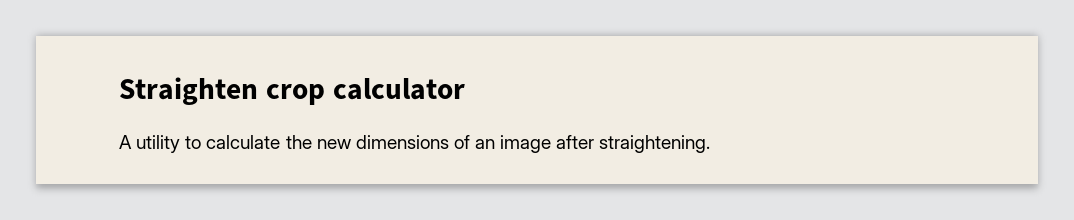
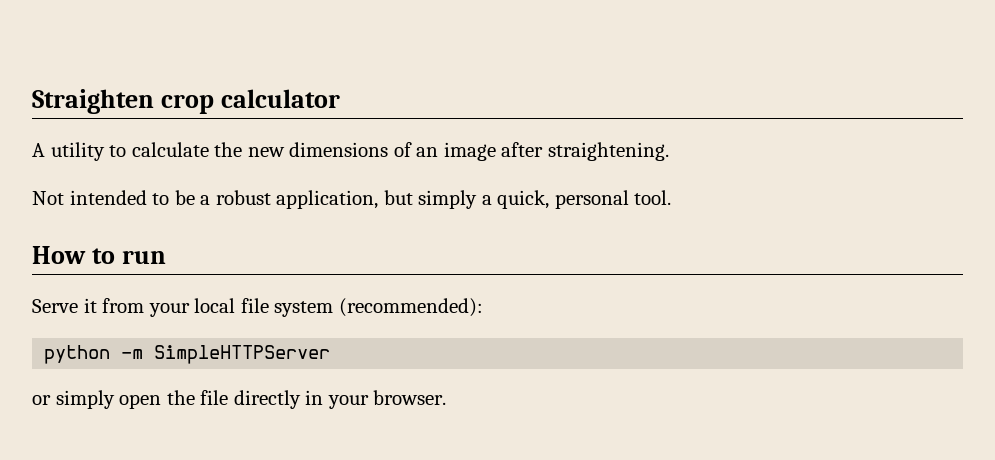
+ Not intended to be a robust application, but simply a quick, personal tool.
+ How to run
+ Serve it from your local file system (recommended):
+ python -m SimpleHTTPServer
+ or simply open the file directly in your browser.

